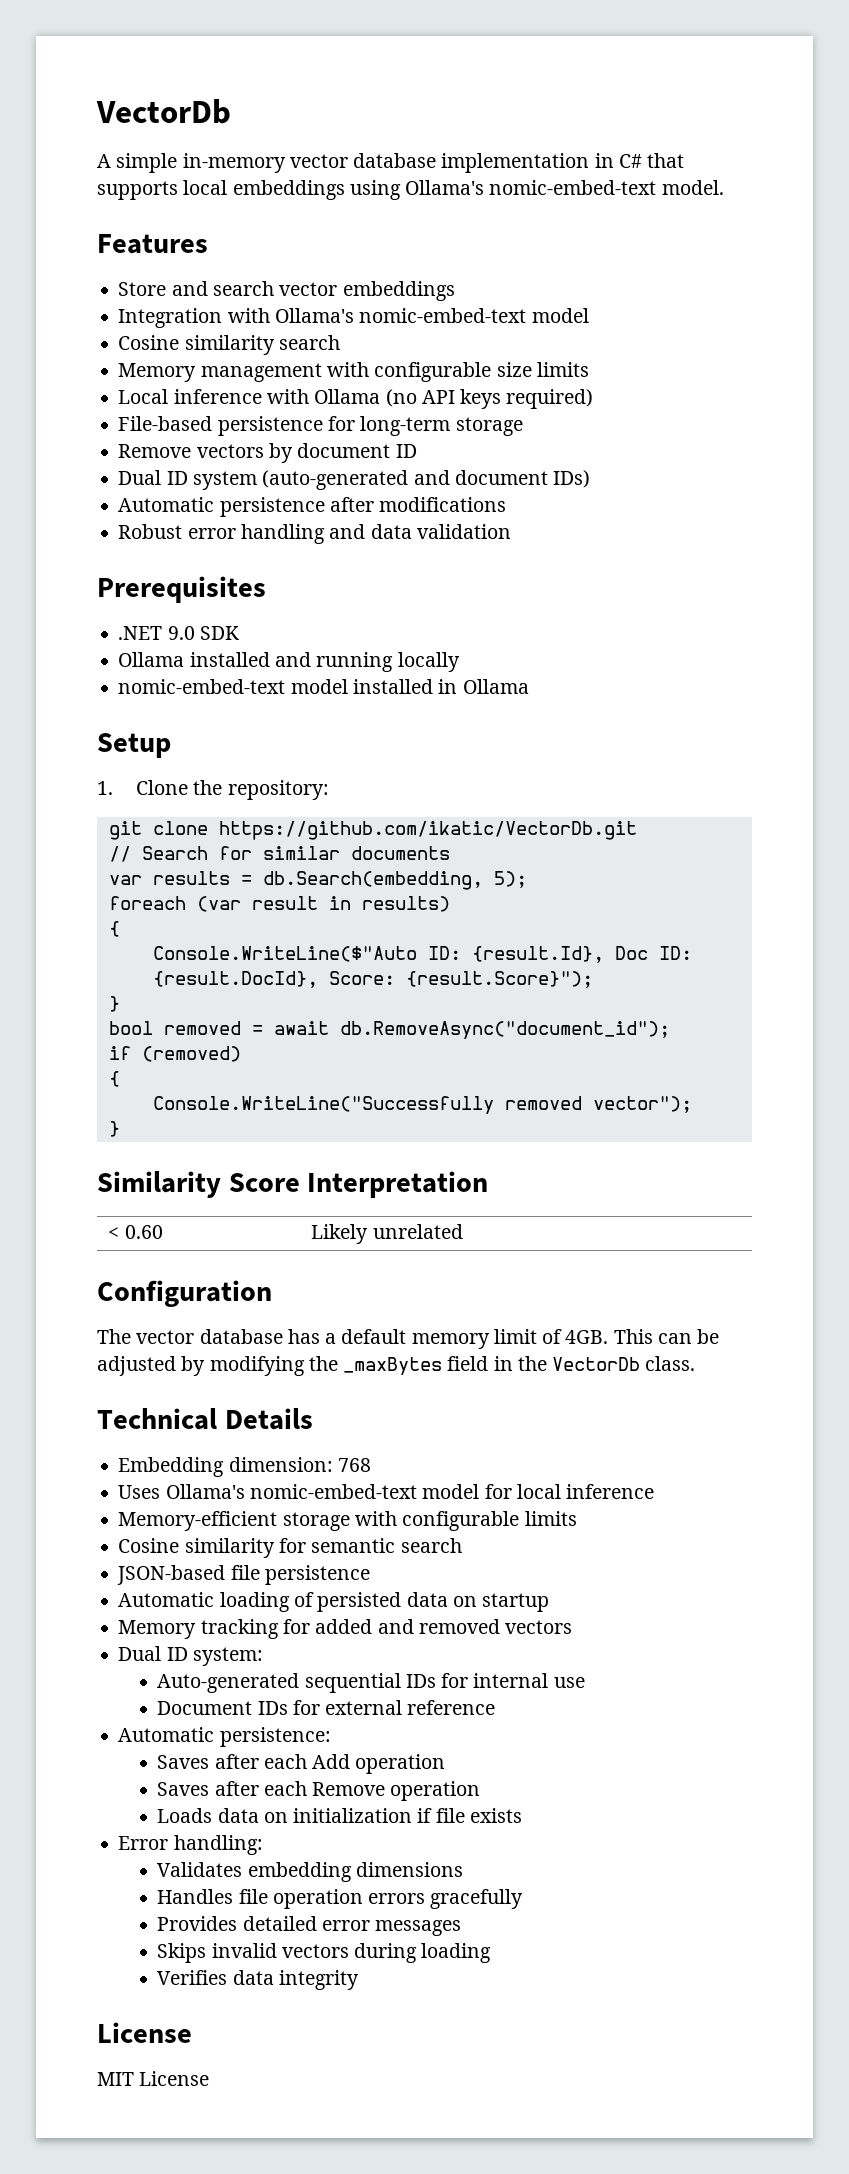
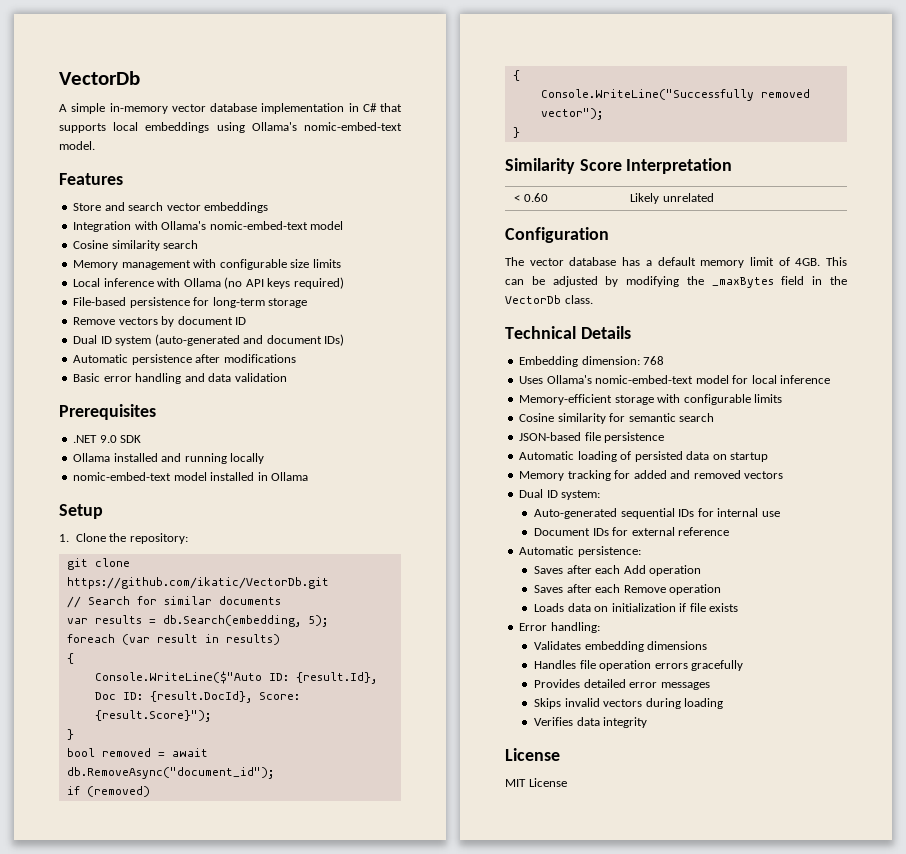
- Robust error handling and data validation
+ Basic error handling and data validation

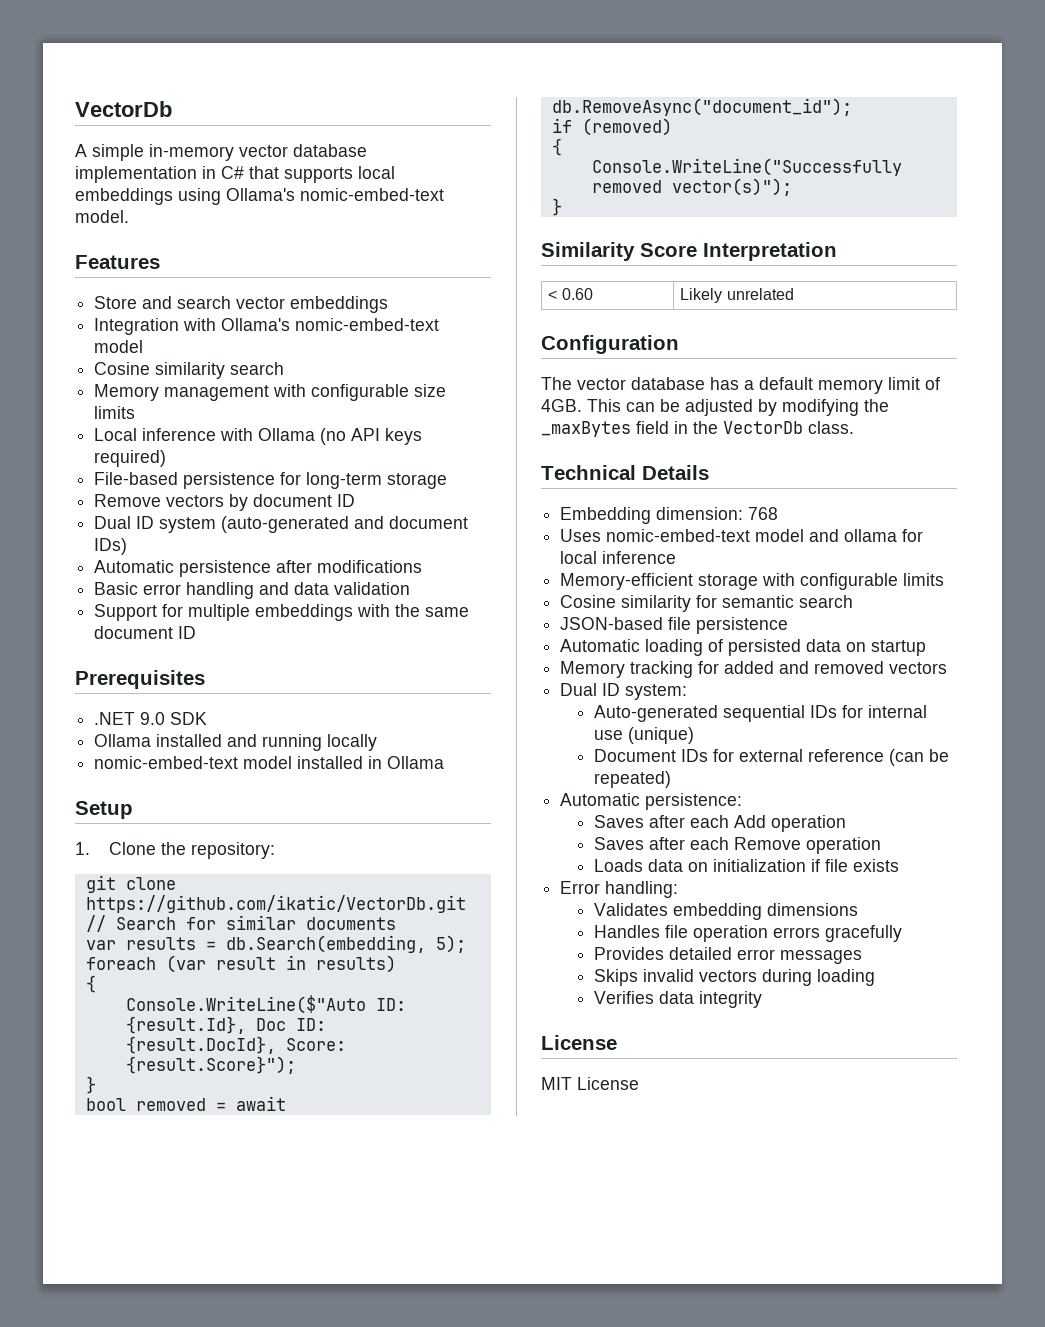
+ Support for multiple embeddings with the same document ID
- Console.WriteLine("Successfully removed vector");
+ Console.WriteLine("Successfully removed vector(s)");
- Uses Ollama's nomic-embed-text model for local inference
+ Uses nomic-embed-text model and ollama for local inference
- Auto-generated sequential IDs for internal use
+ Auto-generated sequential IDs for internal use (unique)
- Document IDs for external reference
+ Document IDs for external reference (can be repeated)

